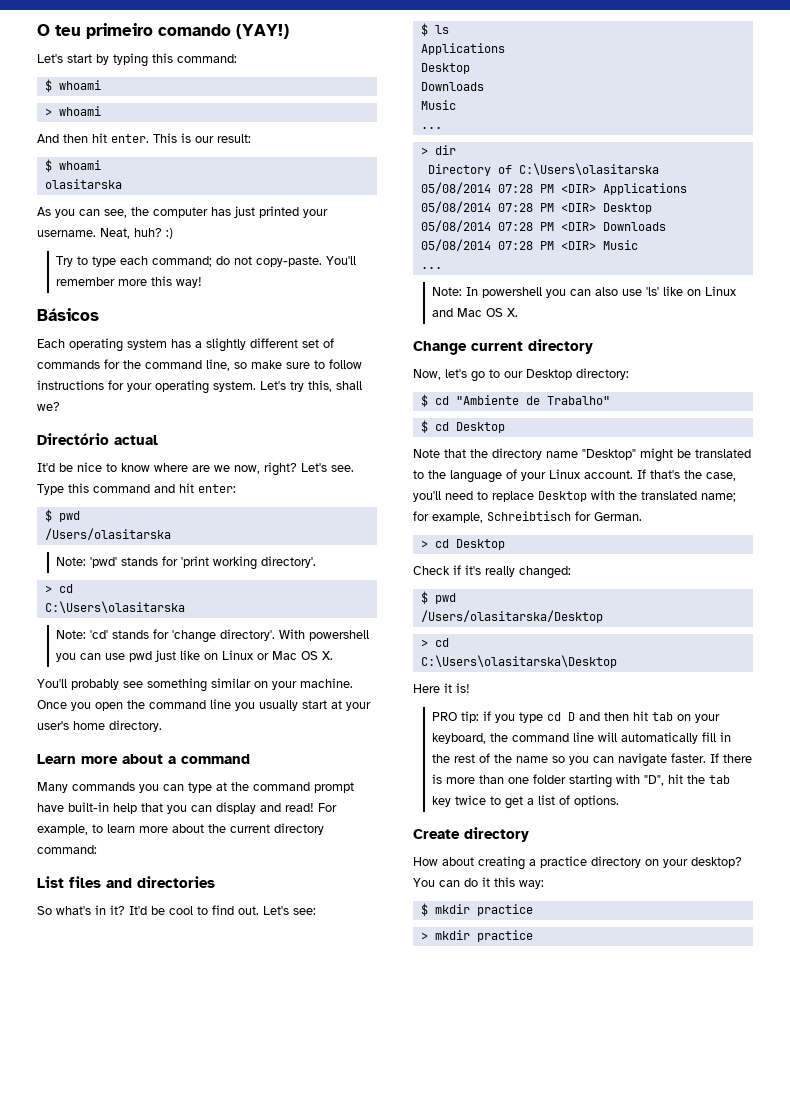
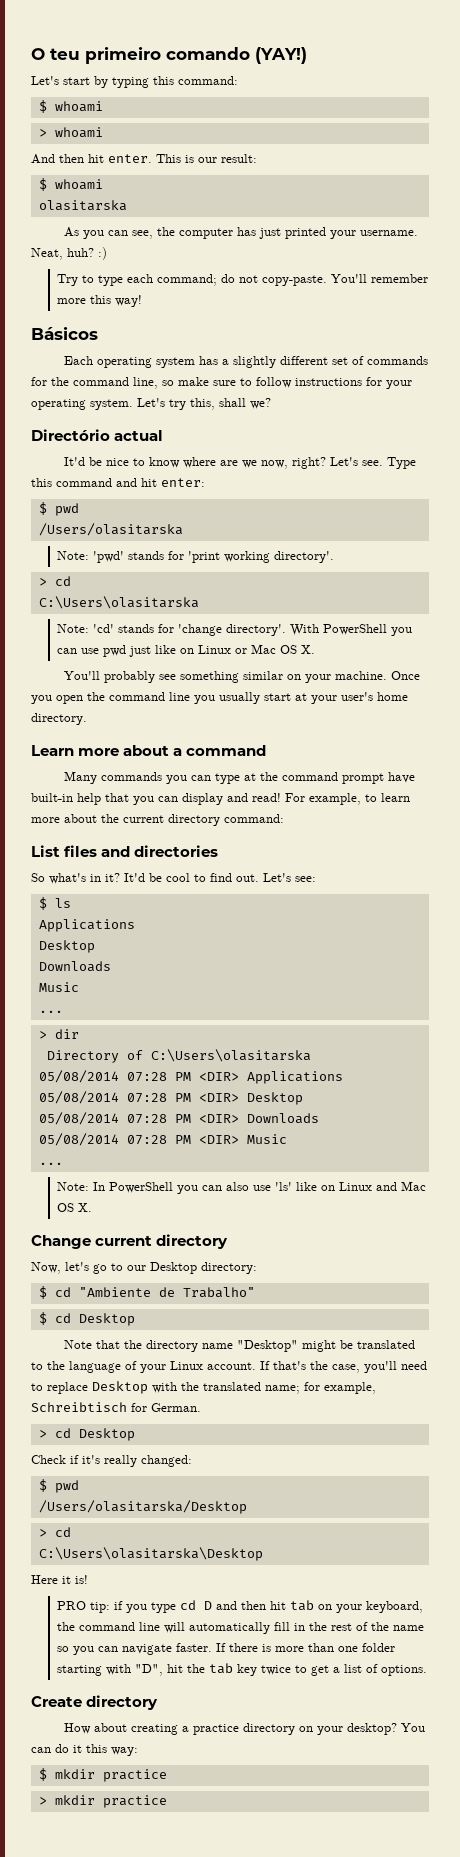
- With powershell you can use pwd just like on Linux or Mac OS X.
+ With PowerShell you can use pwd just like on Linux or Mac OS X.
- Note: In powershell you can also use 'ls' like on Linux and Mac OS X.
+ Note: In PowerShell you can also use 'ls' like on Linux and Mac OS X.

